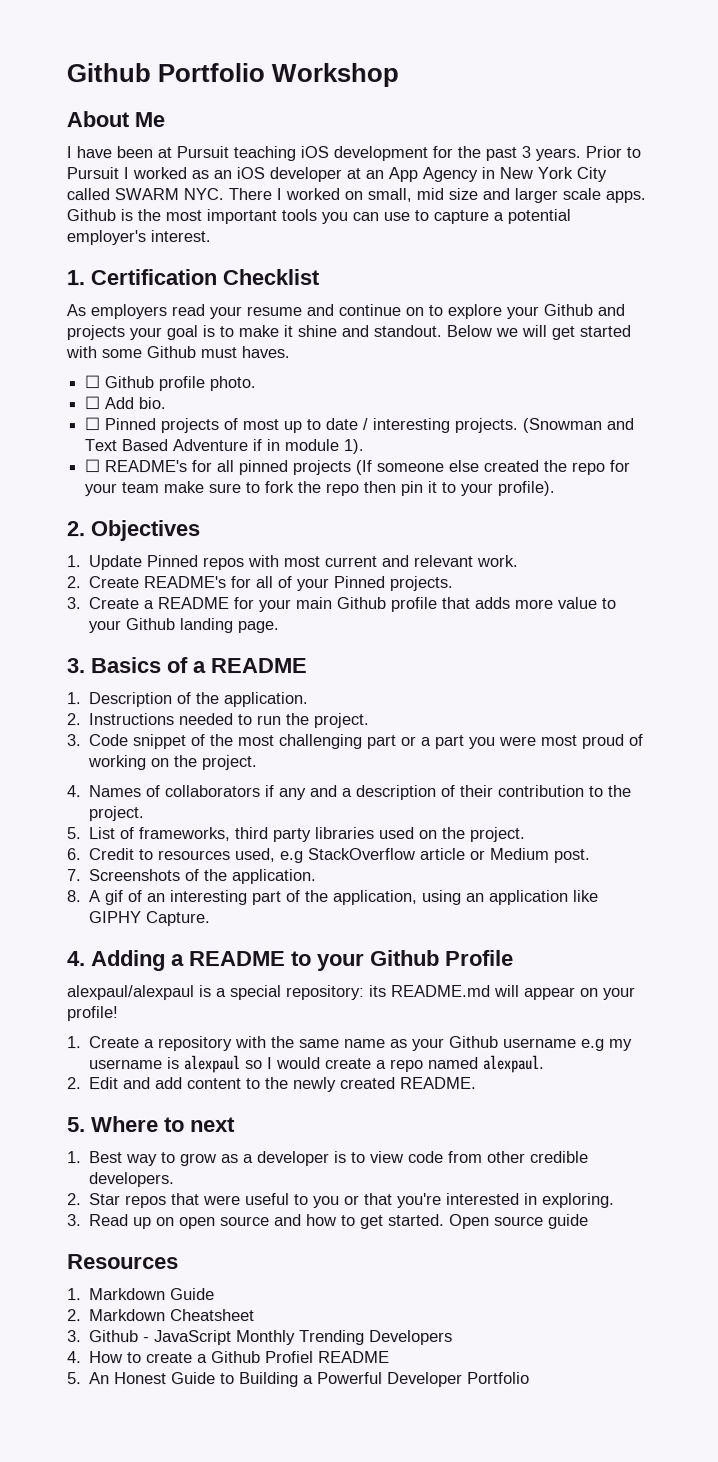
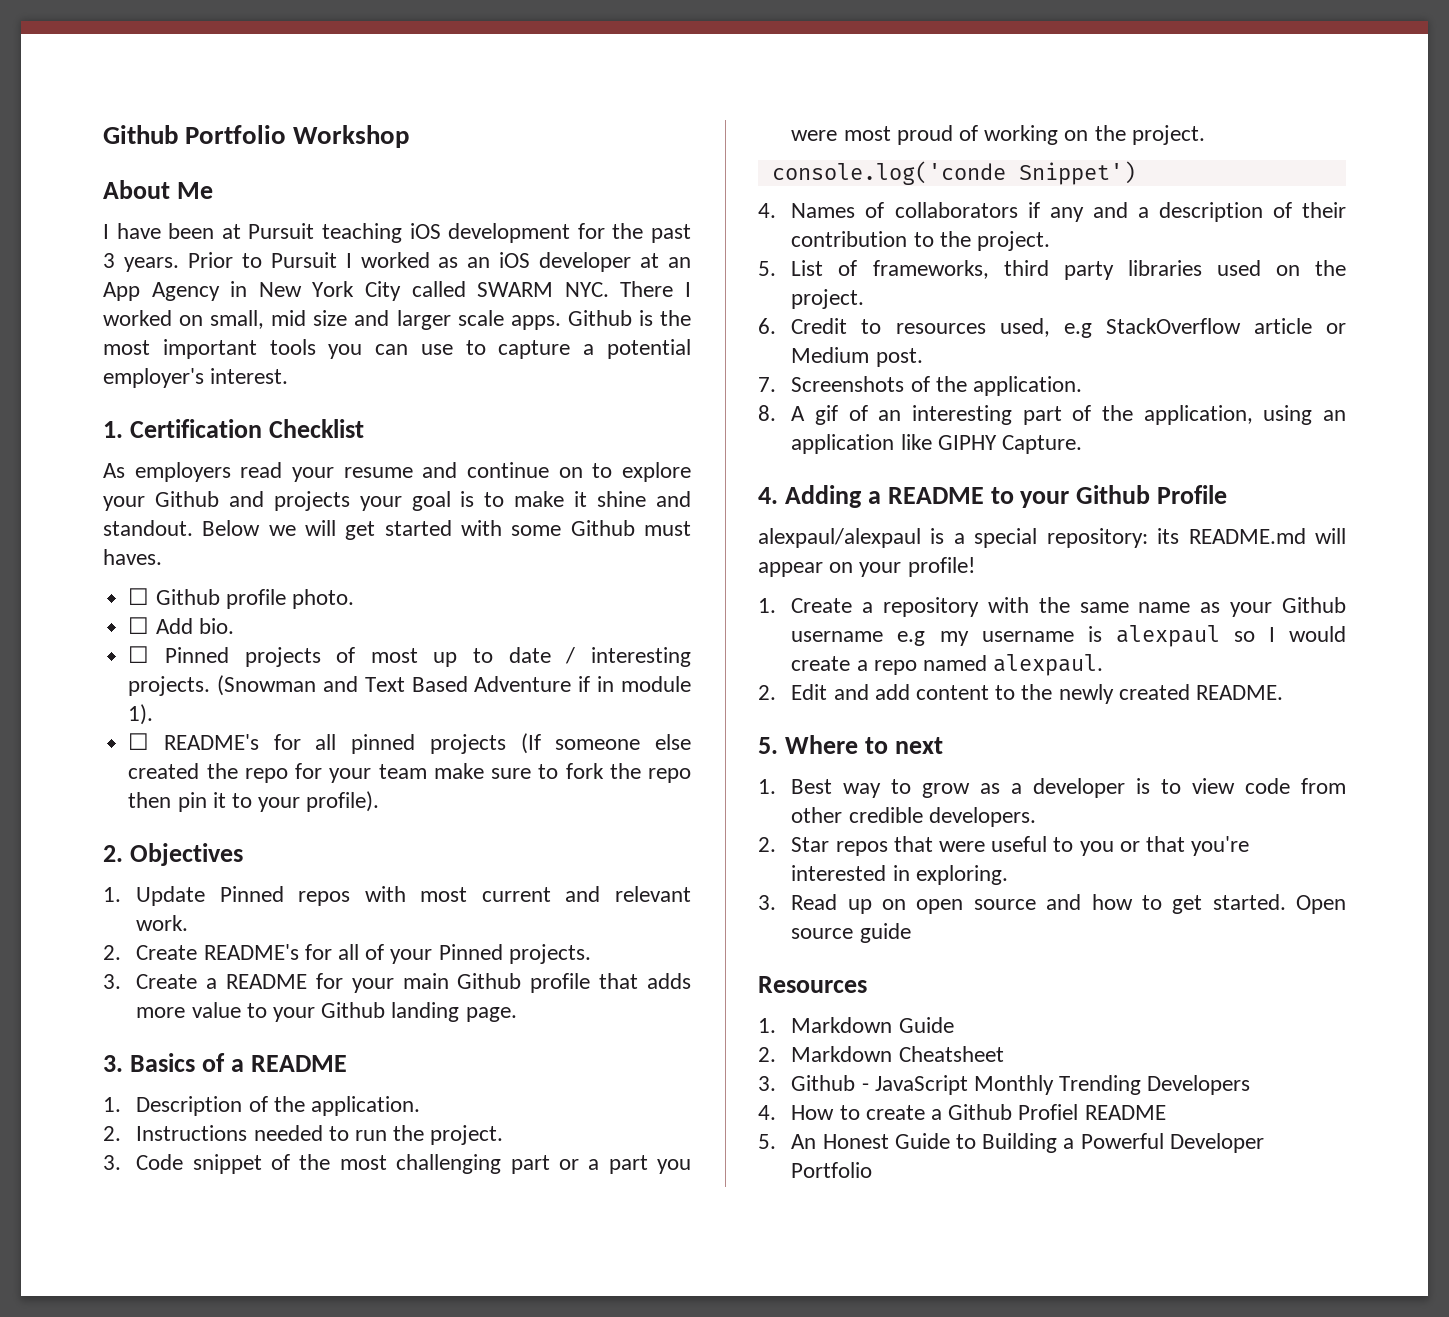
+ console.log('conde Snippet')

